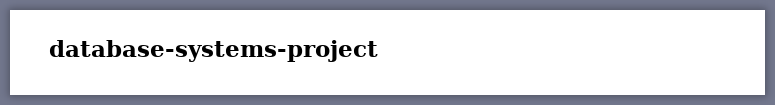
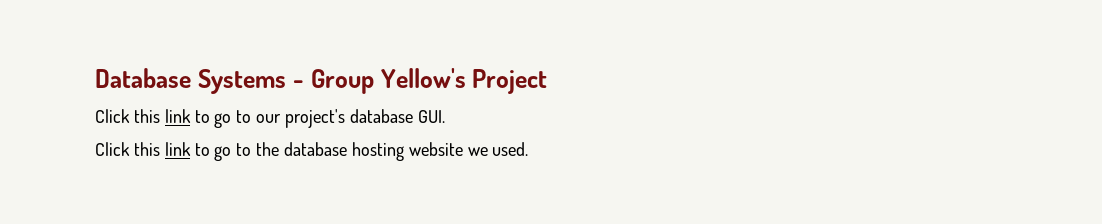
- database-systems-project
+ Database Systems - Group Yellow's Project
+ Click this link to go to our project's database GUI.
+ Click this link to go to the database hosting website we used.

